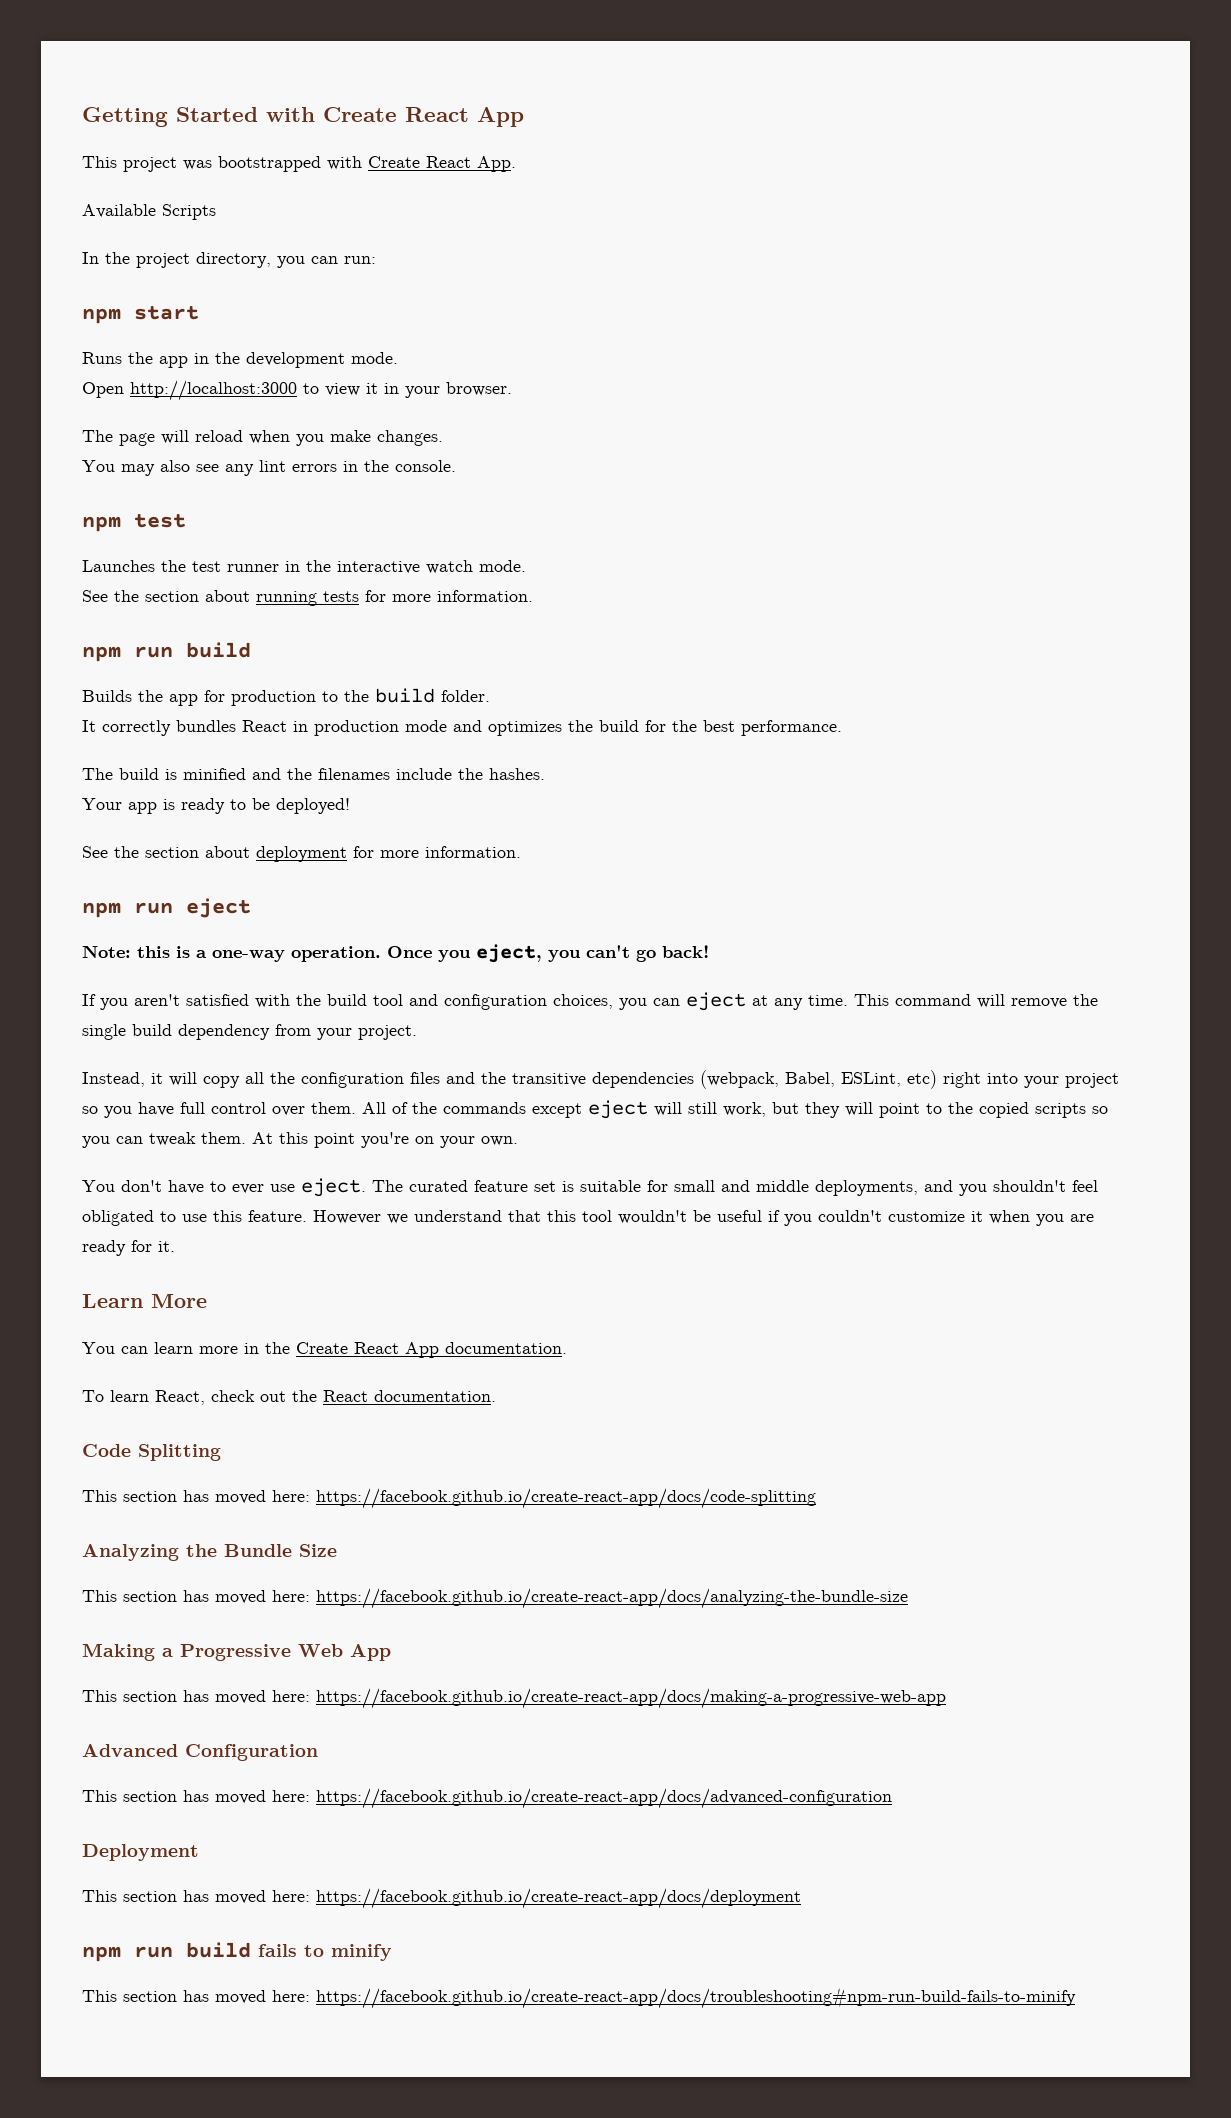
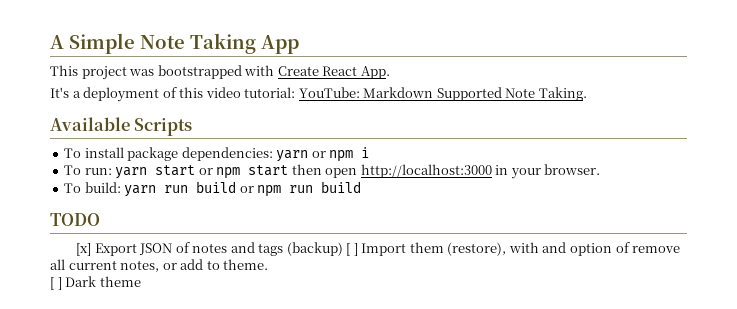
- Getting Started with Create React App
+ A Simple Note Taking App
+ It's a deployment of this video tutorial: YouTube: Markdown Supported Note Taking.
  Available Scripts
- In the project directory, you can run:
- npm start
- Runs the app in the development mode.
- Open http://localhost:3000 to view it in your browser.
- The page will reload when you make changes.
- You may also see any lint errors in the console.
- npm test
- Launches the test runner in the interactive watch mode.
- See the section about running tests for more information.
- npm run build
- Builds the app for production to the build folder.
- It correctly bundles React in production mode and optimizes the build for the best performance.
- The build is minified and the filenames include the hashes.
- Your app is ready to be deployed!
- See the section about deployment for more information.
- npm run eject
- Note: this is a one-way operation. Once you eject, you can't go back!
- If you aren't satisfied with the build tool and configuration choices, you can eject at any time. This command will remove the single build dependency from your project.
- Instead, it will copy all the configuration files and the transitive dependencies (webpack, Babel, ESLint, etc) right into your project so you have full control over them. All of the commands except eject will still work, but they will point to the copied scripts so you can tweak them. At this point you're on your own.
- You don't have to ever use eject. The curated feature set is suitable for small and middle deployments, and you shouldn't feel obligated to use this feature. However we understand that this tool wouldn't be useful if you couldn't customize it when you are ready for it.
- Learn More
- You can learn more in the Create React App documentation.
- To learn React, check out the React documentation.
- Code Splitting
- This section has moved here: https://facebook.github.io/create-react-app/docs/code-splitting
- Analyzing the Bundle Size
- This section has moved here: https://facebook.github.io/create-react-app/docs/analyzing-the-bundle-size
- Making a Progressive Web App
- This section has moved here: https://facebook.github.io/create-react-app/docs/making-a-progressive-web-app
- Advanced Configuration
- This section has moved here: https://facebook.github.io/create-react-app/docs/advanced-configuration
- Deployment
- This section has moved here: https://facebook.github.io/create-react-app/docs/deployment
- npm run build fails to minify
- This section has moved here: https://facebook.github.io/create-react-app/docs/troubleshooting#npm-run-build-fails-to-minify
+ To install package dependencies: yarn or npm i
+ To run: yarn start or npm start then open http://localhost:3000 in your browser.
+ To build: yarn run build or npm run build
+ TODO
+ [x] Export JSON of notes and tags (backup) [ ] Import them (restore), with and option of remove all current notes, or add to theme.
+ [ ] Dark theme

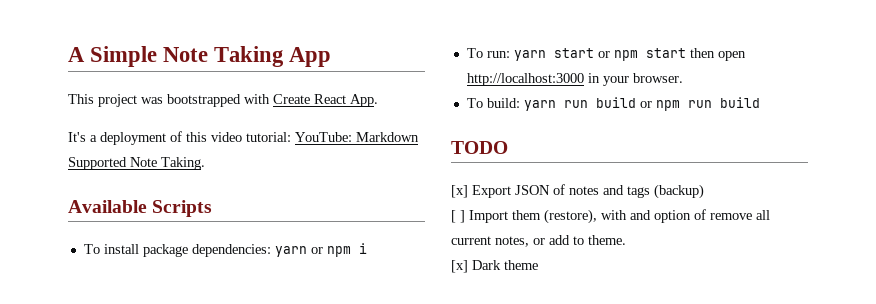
- [x] Export JSON of notes and tags (backup) [ ] Import them (restore), with and option of remove all current notes, or add to theme.
+ [x] Export JSON of notes and tags (backup)
+ [ ] Import them (restore), with and option of remove all current notes, or add to theme.
- [ ] Dark theme
+ [x] Dark theme

